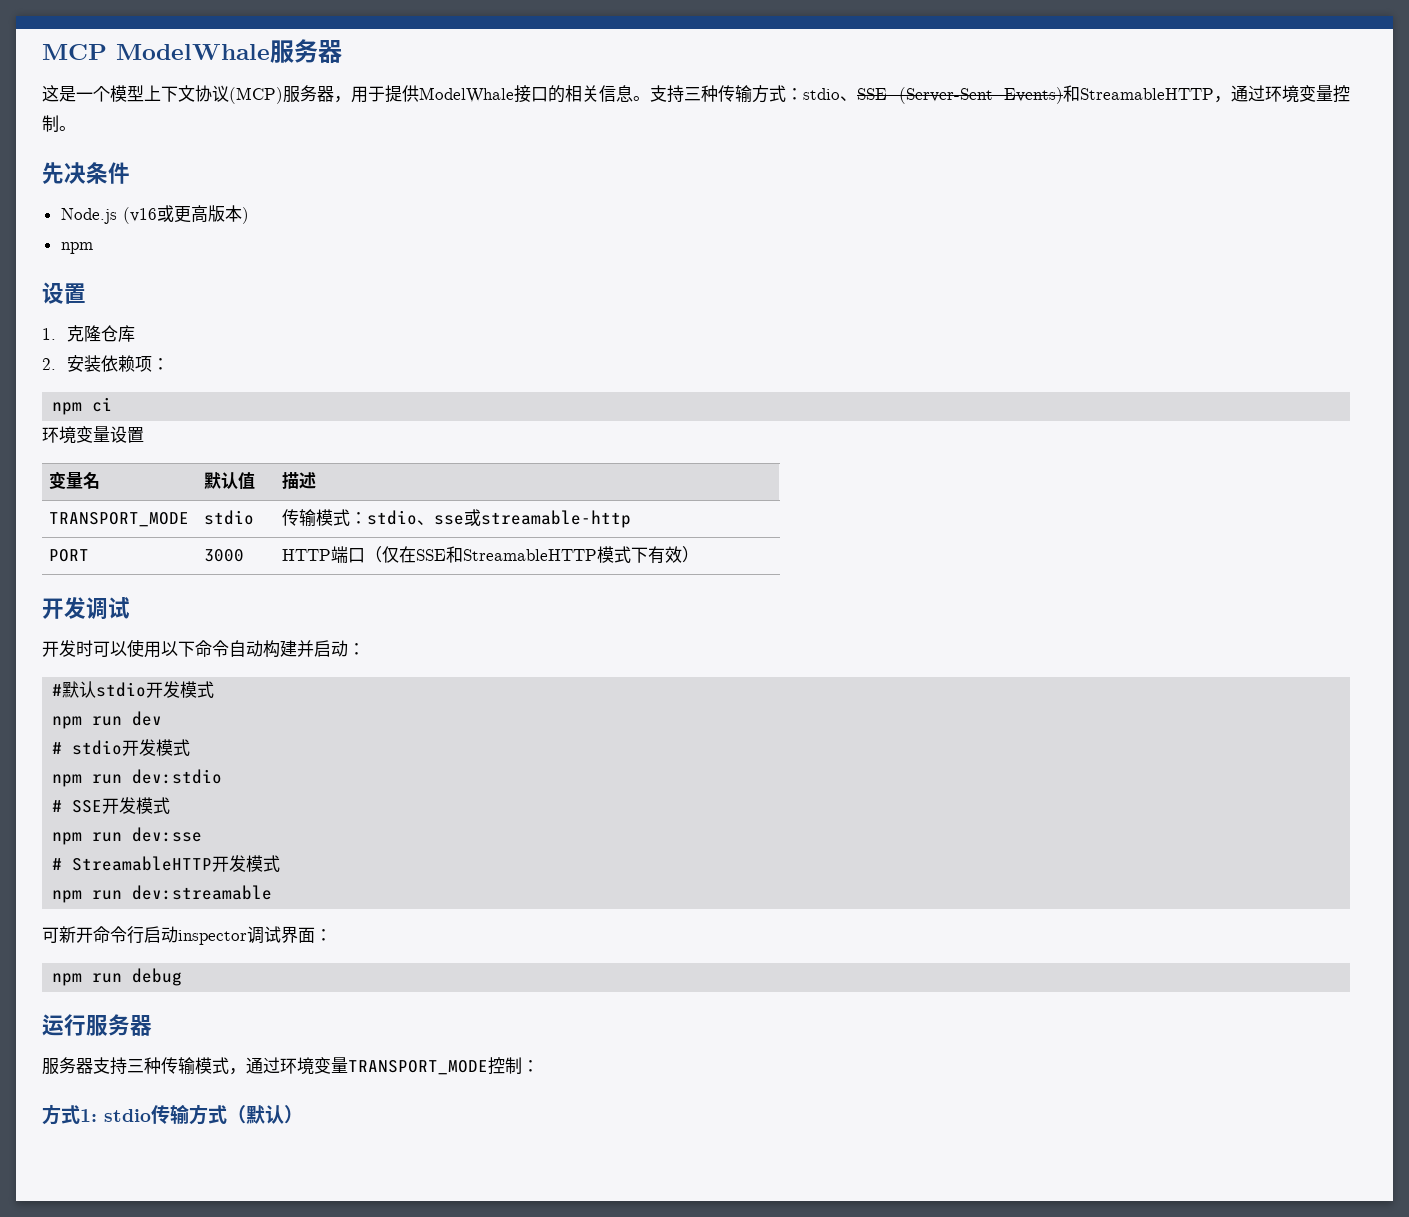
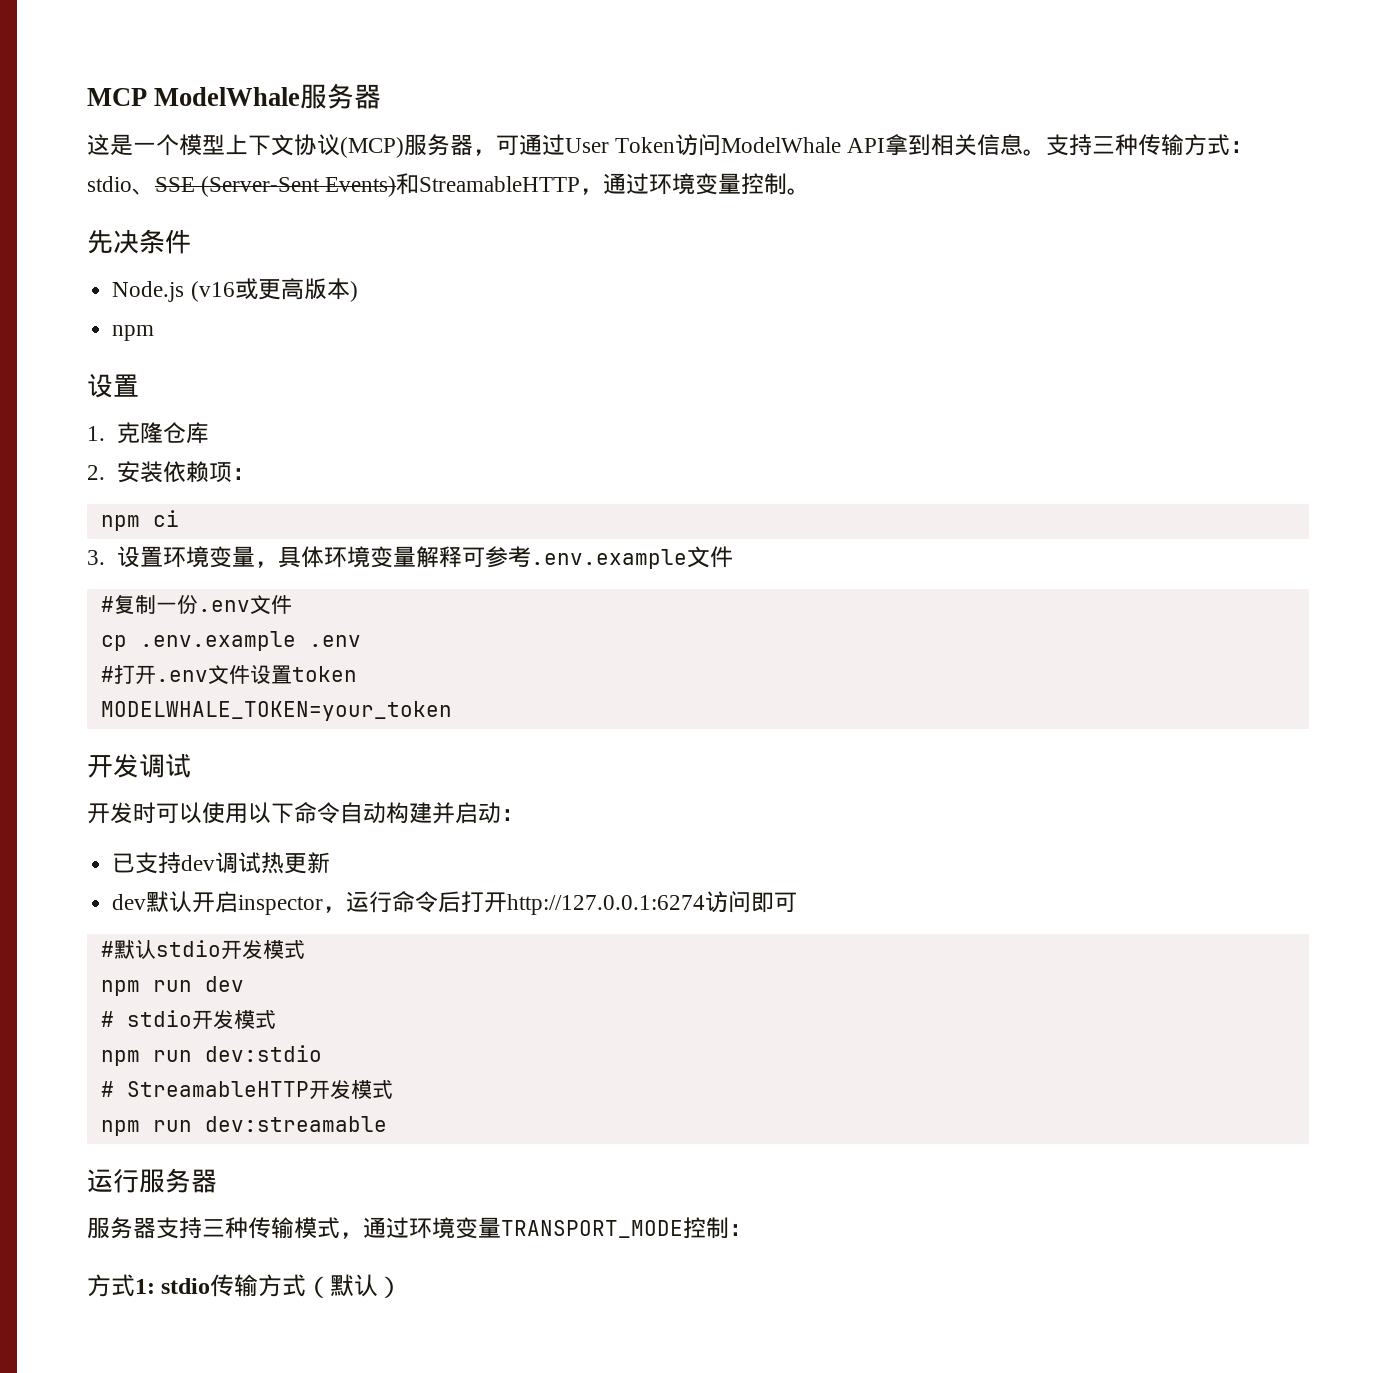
- 这是一个模型上下文协议(MCP)服务器，用于提供ModelWhale接口的相关信息。
+ 这是一个模型上下文协议(MCP)服务器，可通过User Token访问ModelWhale API拿到相关信息。
- 环境变量设置
- 变量名 | 默认值 | 描述
- TRANSPORT_MODE | stdio | 传输模式：stdio、sse或streamable-http
- PORT | 3000 | HTTP端口（仅在SSE和StreamableHTTP模式下有效）
+ 3.设置环境变量，具体环境变量解释可参考.env.example文件
+ #复制一份.env文件
+ cp .env.example .env
+ #打开.env文件设置token
+ MODELWHALE_TOKEN=your_token
+ 已支持dev调试热更新
+ dev默认开启inspector，运行命令后打开http://127.0.0.1:6274访问即可
- # SSE开发模式
- npm run dev:sse
- 可新开命令行启动inspector调试界面：
- npm run debug

